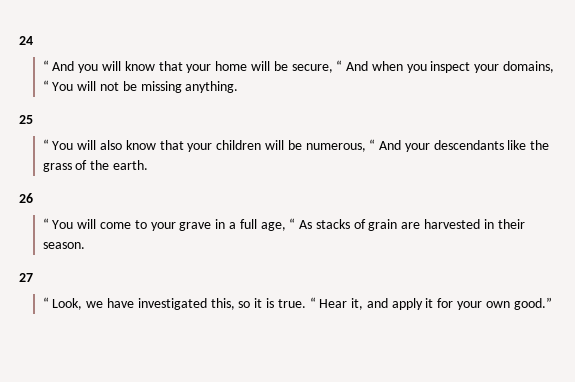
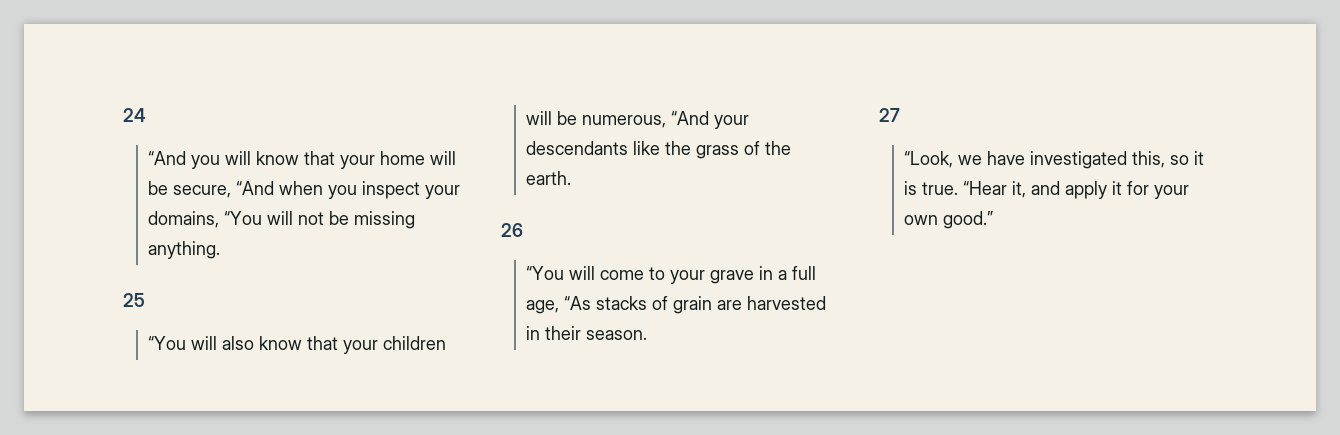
- “ And you will know that your home will be secure, “ And when you inspect your domains, “ You will not be missing anything.
+ “And you will know that your home will be secure, “And when you inspect your domains, “You will not be missing anything.
- “ You will also know that your children will be numerous, “ And your descendants like the grass of the earth.
+ “You will also know that your children will be numerous, “And your descendants like the grass of the earth.
- “ You will come to your grave in a full age, “ As stacks of grain are harvested in their season.
+ “You will come to your grave in a full age, “As stacks of grain are harvested in their season.
- “ Look, we have investigated this, so it is true.
+ “Look, we have investigated this, so it is true.
- “ Hear it, and apply it for your own good.”
+ “Hear it, and apply it for your own good.”

